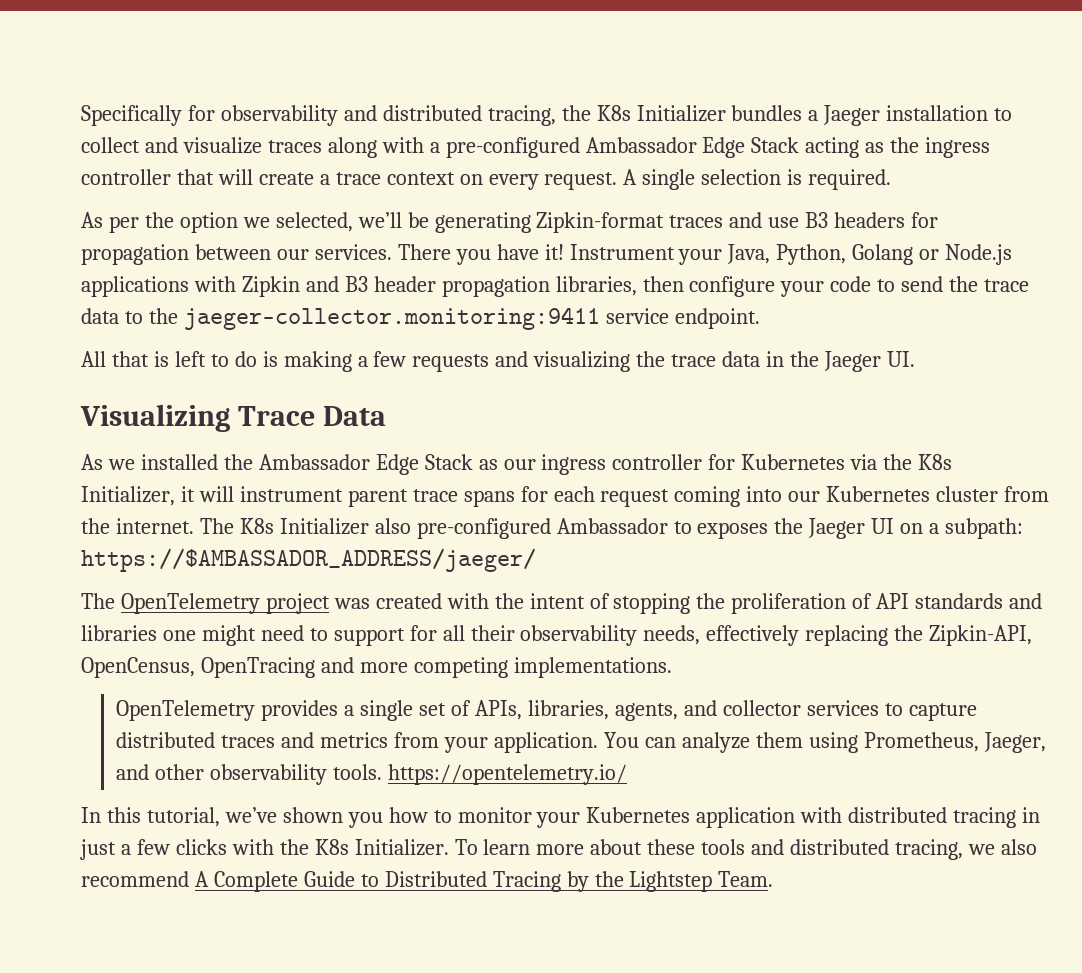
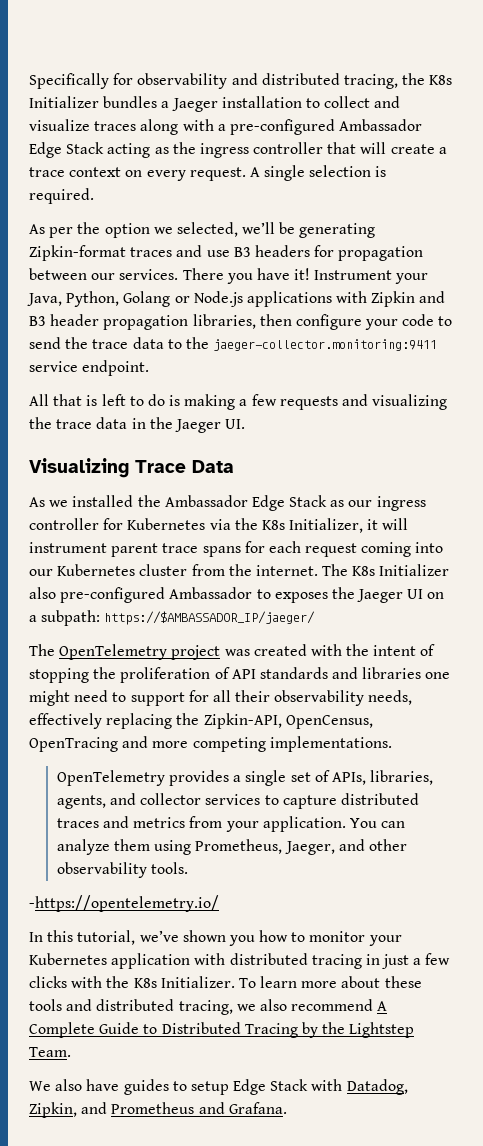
- The K8s Initializer also pre-configured Ambassador to exposes the Jaeger UI on a subpath: https://$AMBASSADOR_ADDRESS/jaeger/
+ The K8s Initializer also pre-configured Ambassador to exposes the Jaeger UI on a subpath: https://$AMBASSADOR_IP/jaeger/
- You can analyze them using Prometheus, Jaeger, and other observability tools. https://opentelemetry.io/
+ You can analyze them using Prometheus, Jaeger, and other observability tools.
+ -https://opentelemetry.io/
+ We also have guides to setup Edge Stack with Datadog, Zipkin, and Prometheus and Grafana.

